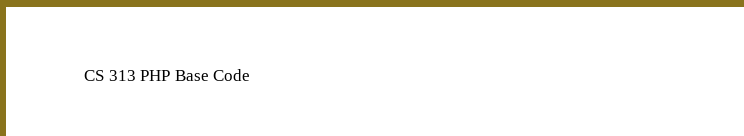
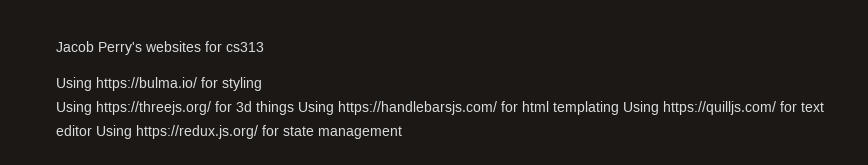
- CS 313 PHP Base Code
+ Jacob Perry's websites for cs313
+ Using https://bulma.io/ for styling
+ Using https://threejs.org/ for 3d things Using https://handlebarsjs.com/ for html templating Using https://quilljs.com/ for text editor Using https://redux.js.org/ for state management

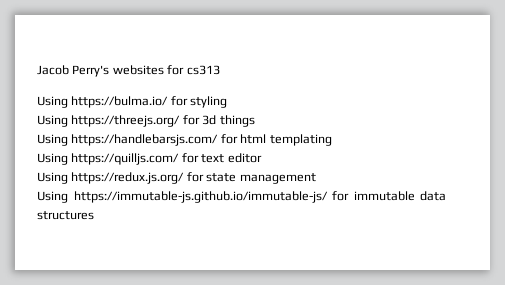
- Using https://threejs.org/ for 3d things Using https://handlebarsjs.com/ for html templating Using https://quilljs.com/ for text editor Using https://redux.js.org/ for state management
+ Using https://threejs.org/ for 3d things
+ Using https://handlebarsjs.com/ for html templating
+ Using https://quilljs.com/ for text editor
+ Using https://redux.js.org/ for state management
+ Using https://immutable-js.github.io/immutable-js/ for immutable data structures

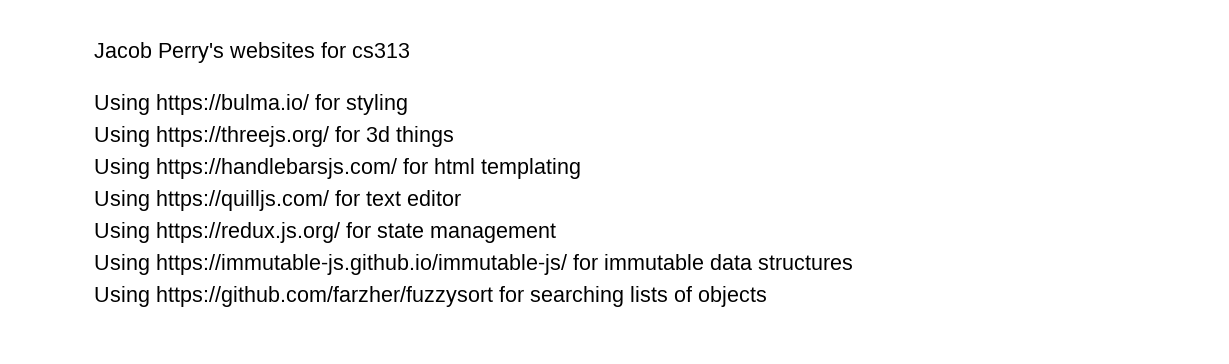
+ Using https://github.com/farzher/fuzzysort for searching lists of objects

